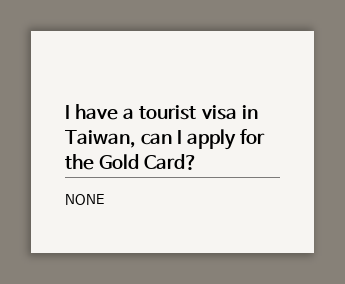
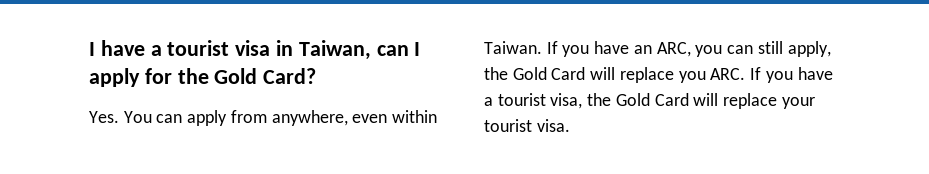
- NONE
+ Yes. You can apply from anywhere, even within Taiwan. If you have an ARC, you can still apply, the Gold Card will replace you ARC. If you have a tourist visa, the Gold Card will replace your tourist visa.

